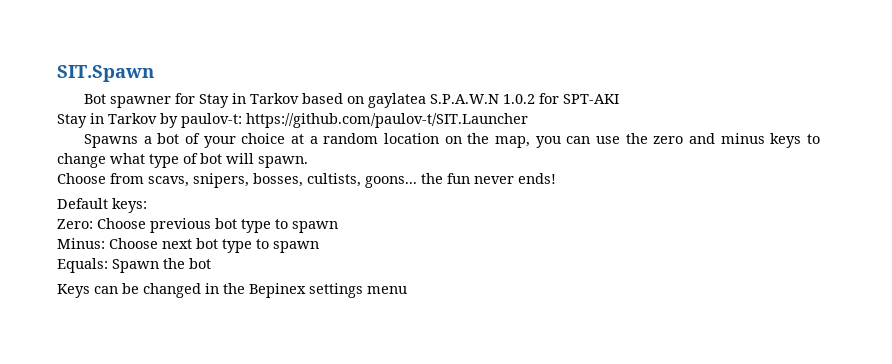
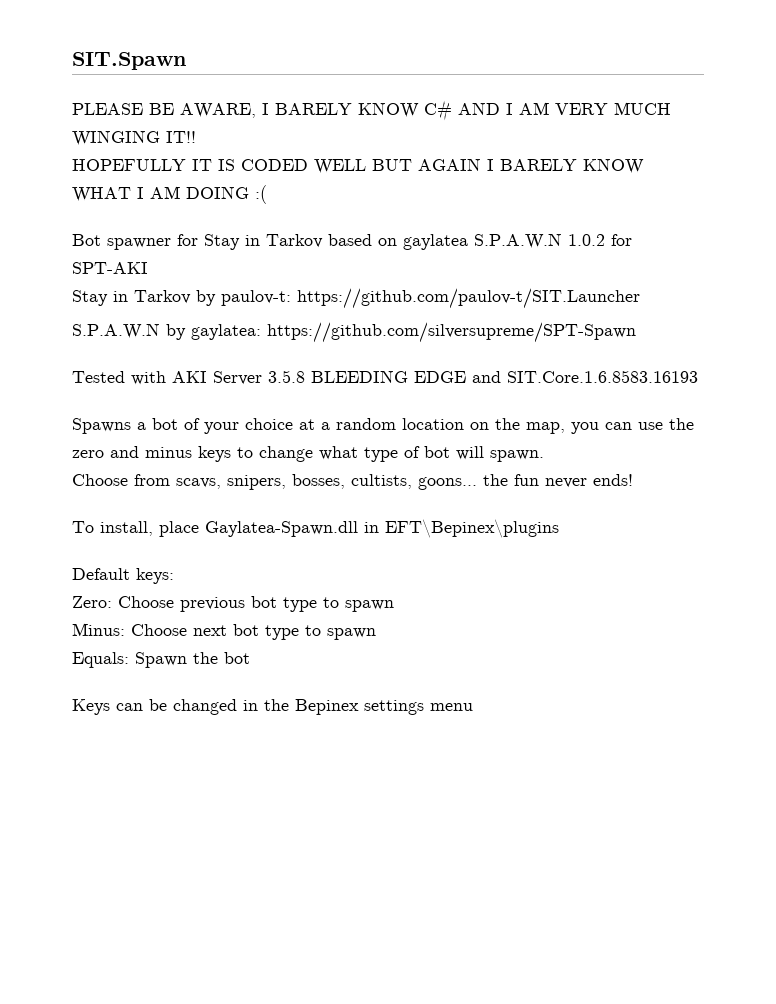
+ PLEASE BE AWARE, I BARELY KNOW C# AND I AM VERY MUCH WINGING IT!!
+ HOPEFULLY IT IS CODED WELL BUT AGAIN I BARELY KNOW WHAT I AM DOING :(
+ S.P.A.W.N by gaylatea: https://github.com/silversupreme/SPT-Spawn
+ Tested with AKI Server 3.5.8 BLEEDING EDGE and SIT.Core.1.6.8583.16193
+ To install, place Gaylatea-Spawn.dll in EFT\Bepinex\plugins

